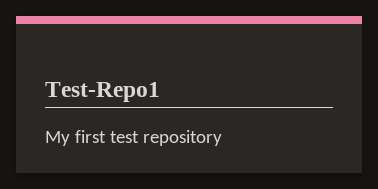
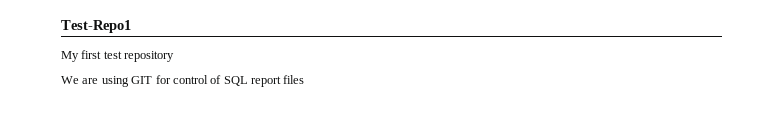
+ We are using GIT for control of SQL report files

